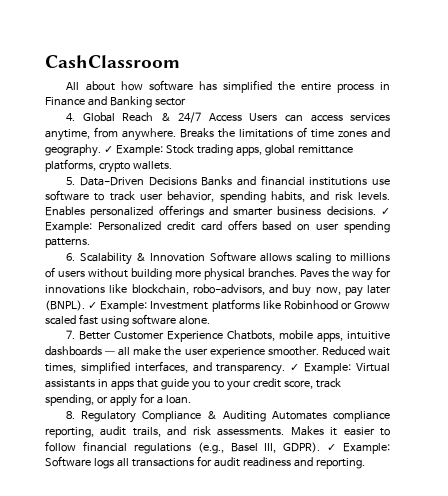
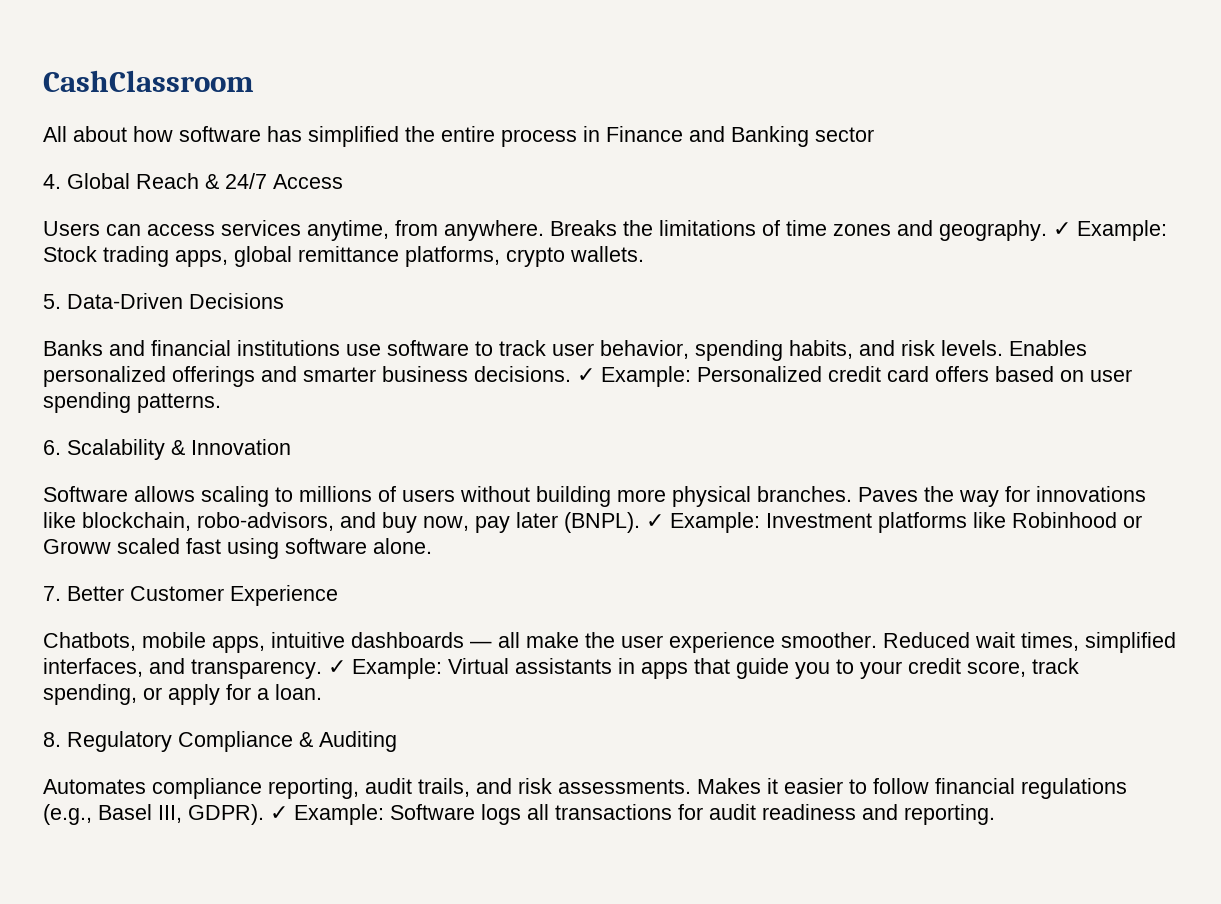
- 4. Global Reach & 24/7 Access Users can access services anytime, from anywhere.
+ 4. Global Reach & 24/7 Access
+ Users can access services anytime, from anywhere.
- 5. Data-Driven Decisions Banks and financial institutions use software to track user behavior, spending habits, and risk levels.
+ 5. Data-Driven Decisions
+ Banks and financial institutions use software to track user behavior, spending habits, and risk levels.
- 6. Scalability & Innovation Software allows scaling to millions of users without building more physical branches.
+ 6. Scalability & Innovation
+ Software allows scaling to millions of users without building more physical branches.
- 7. Better Customer Experience Chatbots, mobile apps, intuitive dashboards — all make the user experience smoother.
+ 7. Better Customer Experience
+ Chatbots, mobile apps, intuitive dashboards — all make the user experience smoother.
- 8. Regulatory Compliance & Auditing Automates compliance reporting, audit trails, and risk assessments.
+ 8. Regulatory Compliance & Auditing
+ Automates compliance reporting, audit trails, and risk assessments.

